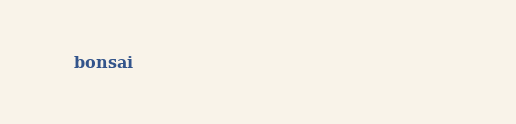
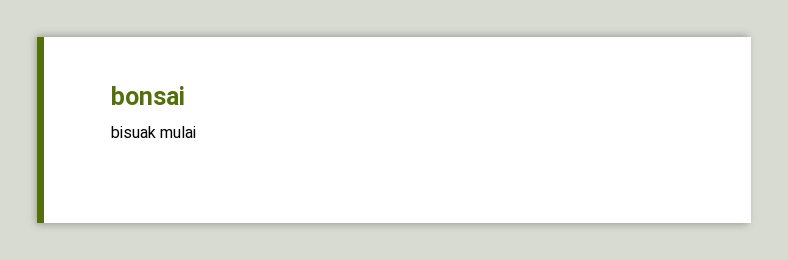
+ bisuak mulai

